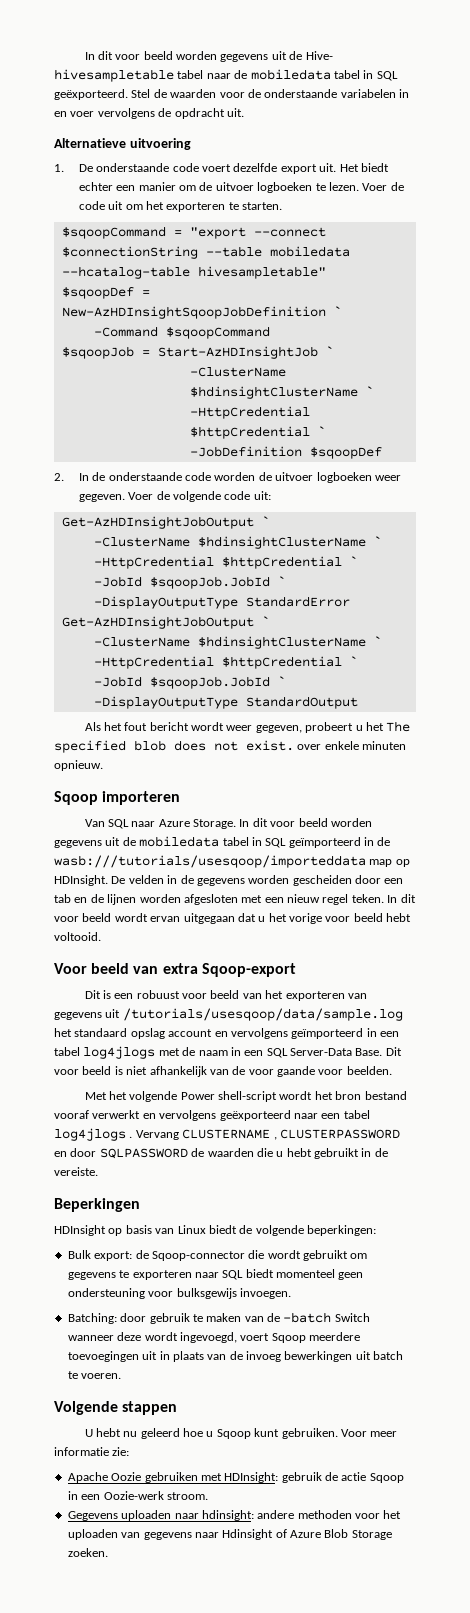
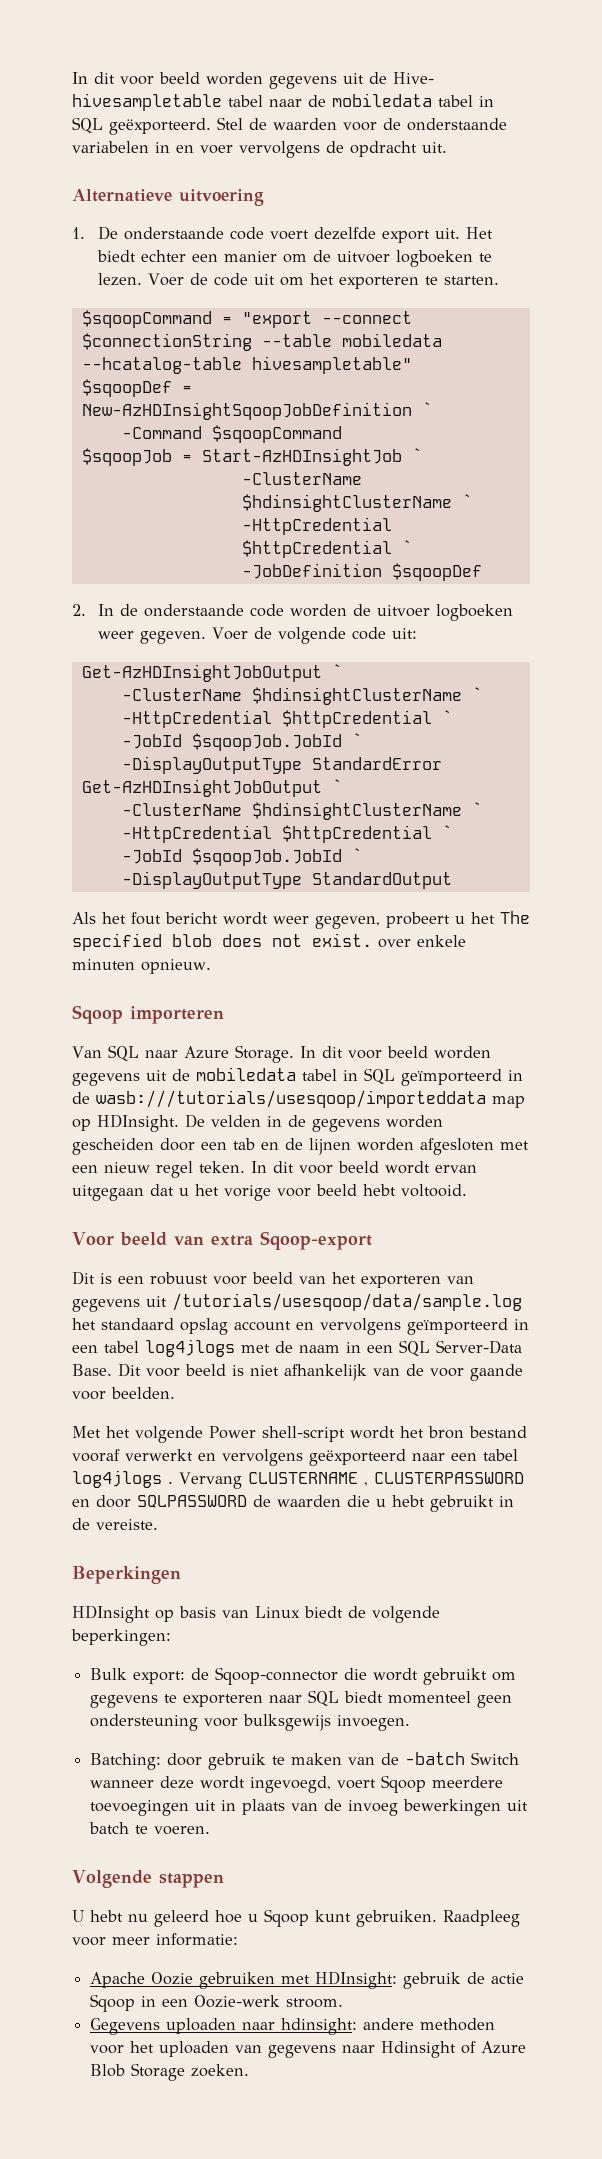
- Voor meer informatie zie:
+ Raadpleeg voor meer informatie:

